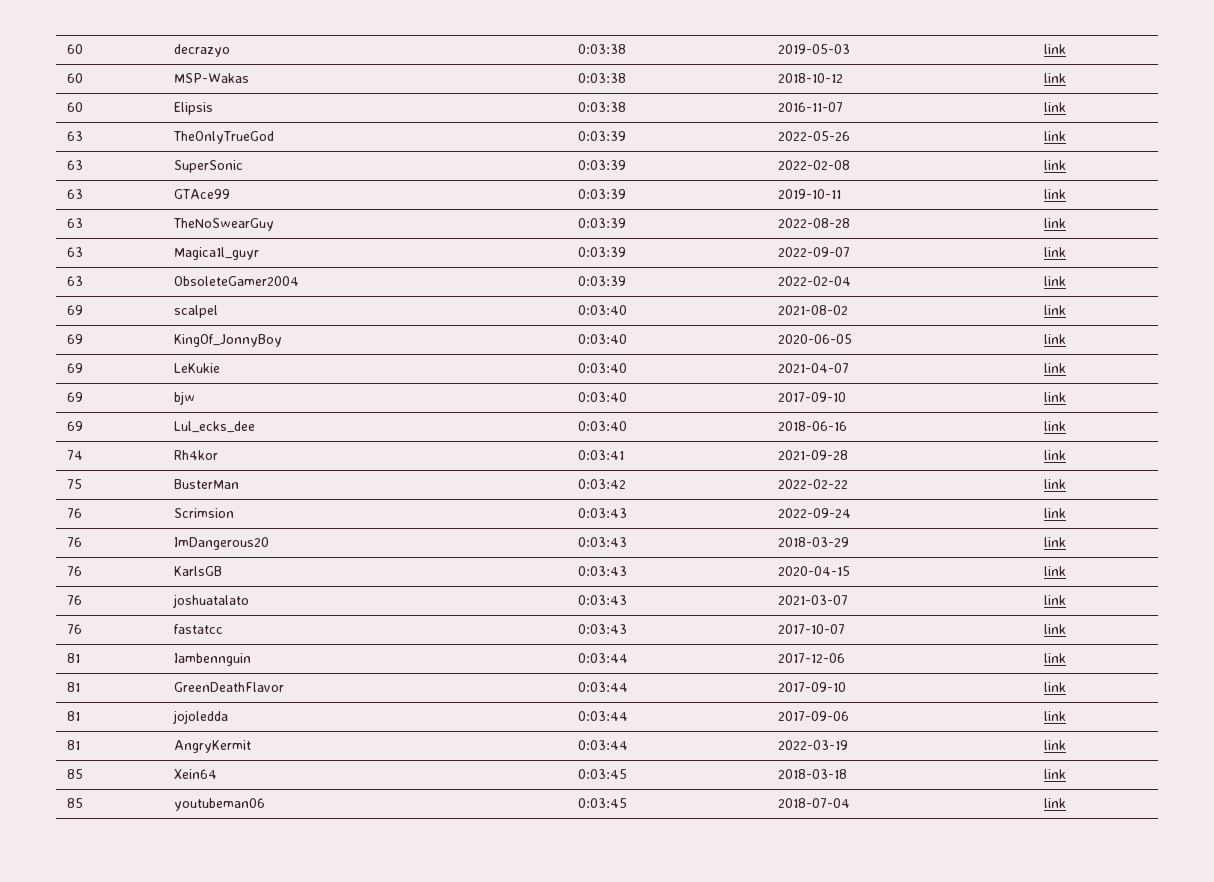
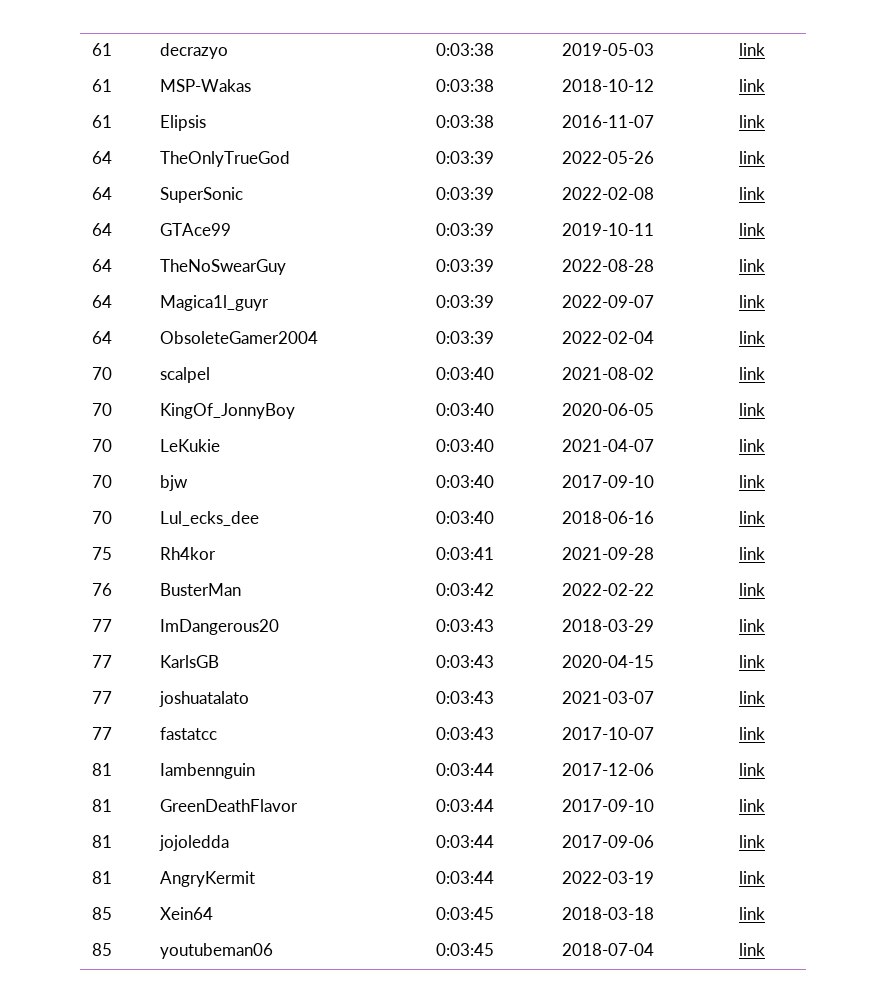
- 60 | decrazyo | 0:03:38 | 2019-05-03 | link
+ 61 | decrazyo | 0:03:38 | 2019-05-03 | link
- 60 | MSP-Wakas | 0:03:38 | 2018-10-12 | link
+ 61 | MSP-Wakas | 0:03:38 | 2018-10-12 | link
- 60 | Elipsis | 0:03:38 | 2016-11-07 | link
+ 61 | Elipsis | 0:03:38 | 2016-11-07 | link
- 63 | TheOnlyTrueGod | 0:03:39 | 2022-05-26 | link
+ 64 | TheOnlyTrueGod | 0:03:39 | 2022-05-26 | link
- 63 | SuperSonic | 0:03:39 | 2022-02-08 | link
+ 64 | SuperSonic | 0:03:39 | 2022-02-08 | link
- 63 | GTAce99 | 0:03:39 | 2019-10-11 | link
+ 64 | GTAce99 | 0:03:39 | 2019-10-11 | link
- 63 | TheNoSwearGuy | 0:03:39 | 2022-08-28 | link
+ 64 | TheNoSwearGuy | 0:03:39 | 2022-08-28 | link
- 63 | Magica1l_guyr | 0:03:39 | 2022-09-07 | link
+ 64 | Magica1l_guyr | 0:03:39 | 2022-09-07 | link
- 63 | ObsoleteGamer2004 | 0:03:39 | 2022-02-04 | link
+ 64 | ObsoleteGamer2004 | 0:03:39 | 2022-02-04 | link
- 69 | scalpel | 0:03:40 | 2021-08-02 | link
+ 70 | scalpel | 0:03:40 | 2021-08-02 | link
- 69 | KingOf_JonnyBoy | 0:03:40 | 2020-06-05 | link
+ 70 | KingOf_JonnyBoy | 0:03:40 | 2020-06-05 | link
- 69 | LeKukie | 0:03:40 | 2021-04-07 | link
+ 70 | LeKukie | 0:03:40 | 2021-04-07 | link
- 69 | bjw | 0:03:40 | 2017-09-10 | link
+ 70 | bjw | 0:03:40 | 2017-09-10 | link
- 69 | Lul_ecks_dee | 0:03:40 | 2018-06-16 | link
+ 70 | Lul_ecks_dee | 0:03:40 | 2018-06-16 | link
- 74 | Rh4kor | 0:03:41 | 2021-09-28 | link
+ 75 | Rh4kor | 0:03:41 | 2021-09-28 | link
- 75 | BusterMan | 0:03:42 | 2022-02-22 | link
+ 76 | BusterMan | 0:03:42 | 2022-02-22 | link
- 76 | Scrimsion | 0:03:43 | 2022-09-24 | link
- 76 | ImDangerous20 | 0:03:43 | 2018-03-29 | link
+ 77 | ImDangerous20 | 0:03:43 | 2018-03-29 | link
- 76 | KarlsGB | 0:03:43 | 2020-04-15 | link
+ 77 | KarlsGB | 0:03:43 | 2020-04-15 | link
- 76 | joshuatalato | 0:03:43 | 2021-03-07 | link
+ 77 | joshuatalato | 0:03:43 | 2021-03-07 | link
- 76 | fastatcc | 0:03:43 | 2017-10-07 | link
+ 77 | fastatcc | 0:03:43 | 2017-10-07 | link

